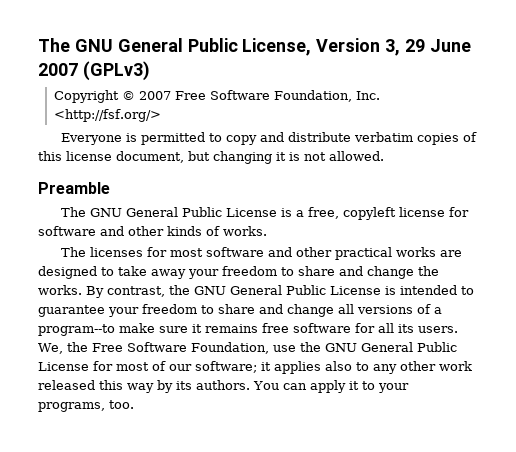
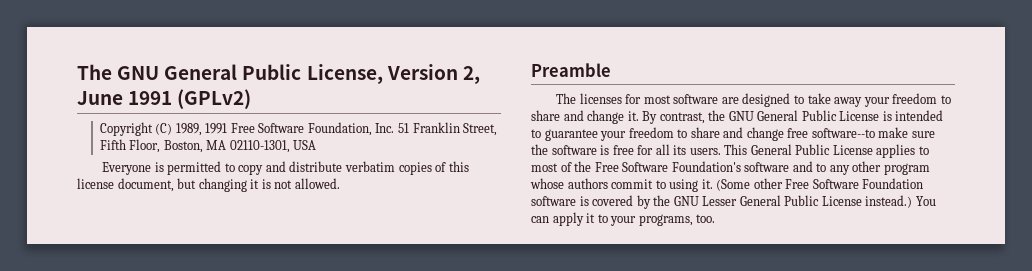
- The GNU General Public License, Version 3, 29 June 2007 (GPLv3)
- Copyright © 2007 Free Software Foundation, Inc. <http://fsf.org/>
+ The GNU General Public License, Version 2, June 1991 (GPLv2)
+ Copyright (C) 1989, 1991 Free Software Foundation, Inc. 51 Franklin Street, Fifth Floor, Boston, MA 02110-1301, USA
- The GNU General Public License is a free, copyleft license for software and other kinds of works.
- The licenses for most software and other practical works are designed to take away your freedom to share and change the works.
+ The licenses for most software are designed to take away your freedom to share and change it.
- By contrast, the GNU General Public License is intended to guarantee your freedom to share and change all versions of a program--to make sure it remains free software for all its users. We, the Free Software Foundation, use the GNU General Public License for most of our software; it applies also to any other work released this way by its authors.
+ By contrast, the GNU General Public License is intended to guarantee your freedom to share and change free software--to make sure the software is free for all its users. This General Public License applies to most of the Free Software Foundation's software and to any other program whose authors commit to using it. (Some other Free Software Foundation software is covered by the GNU Lesser General Public License instead.)

